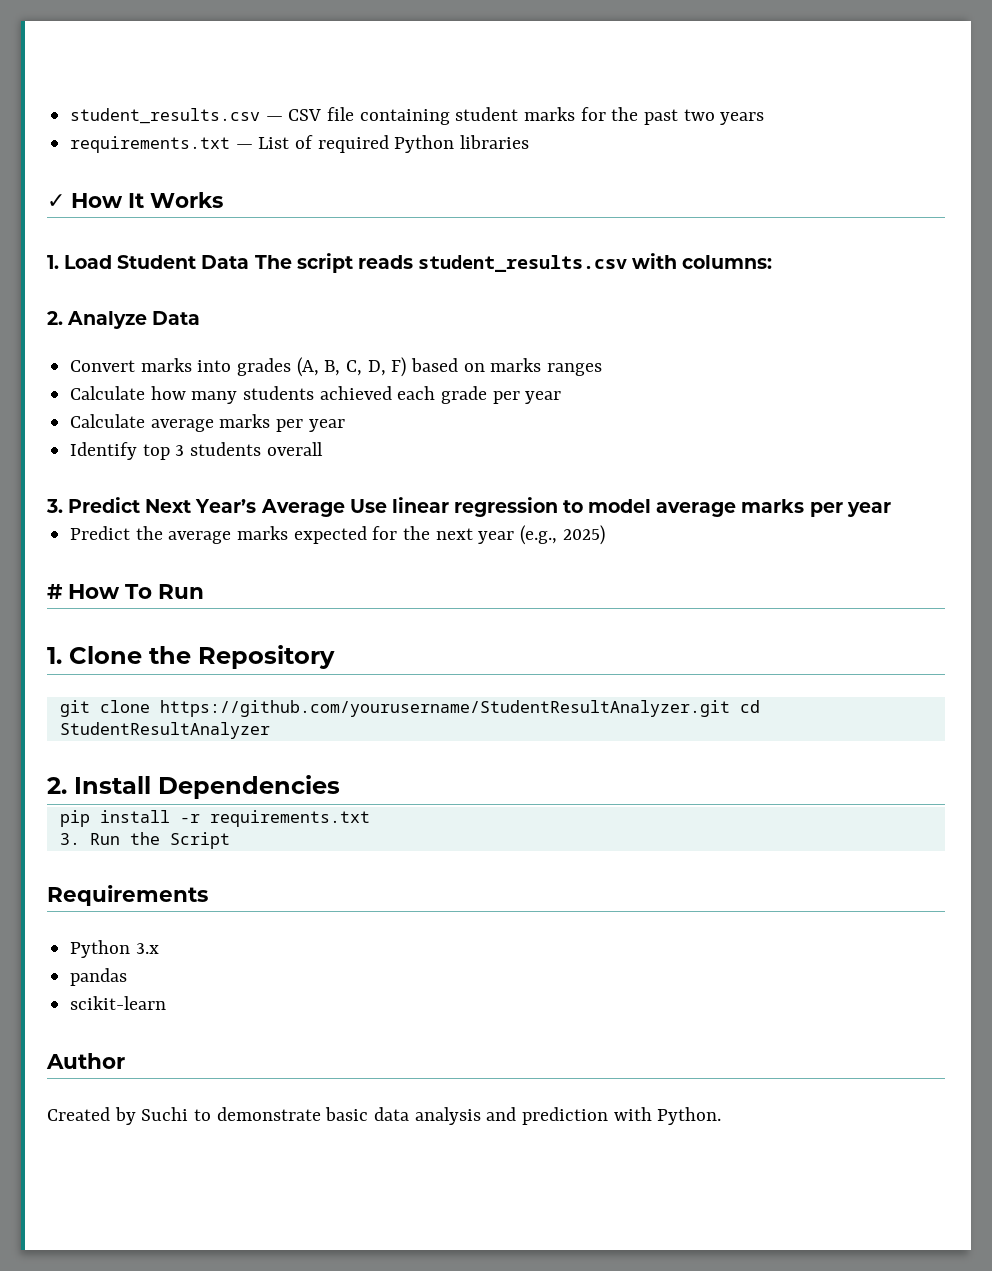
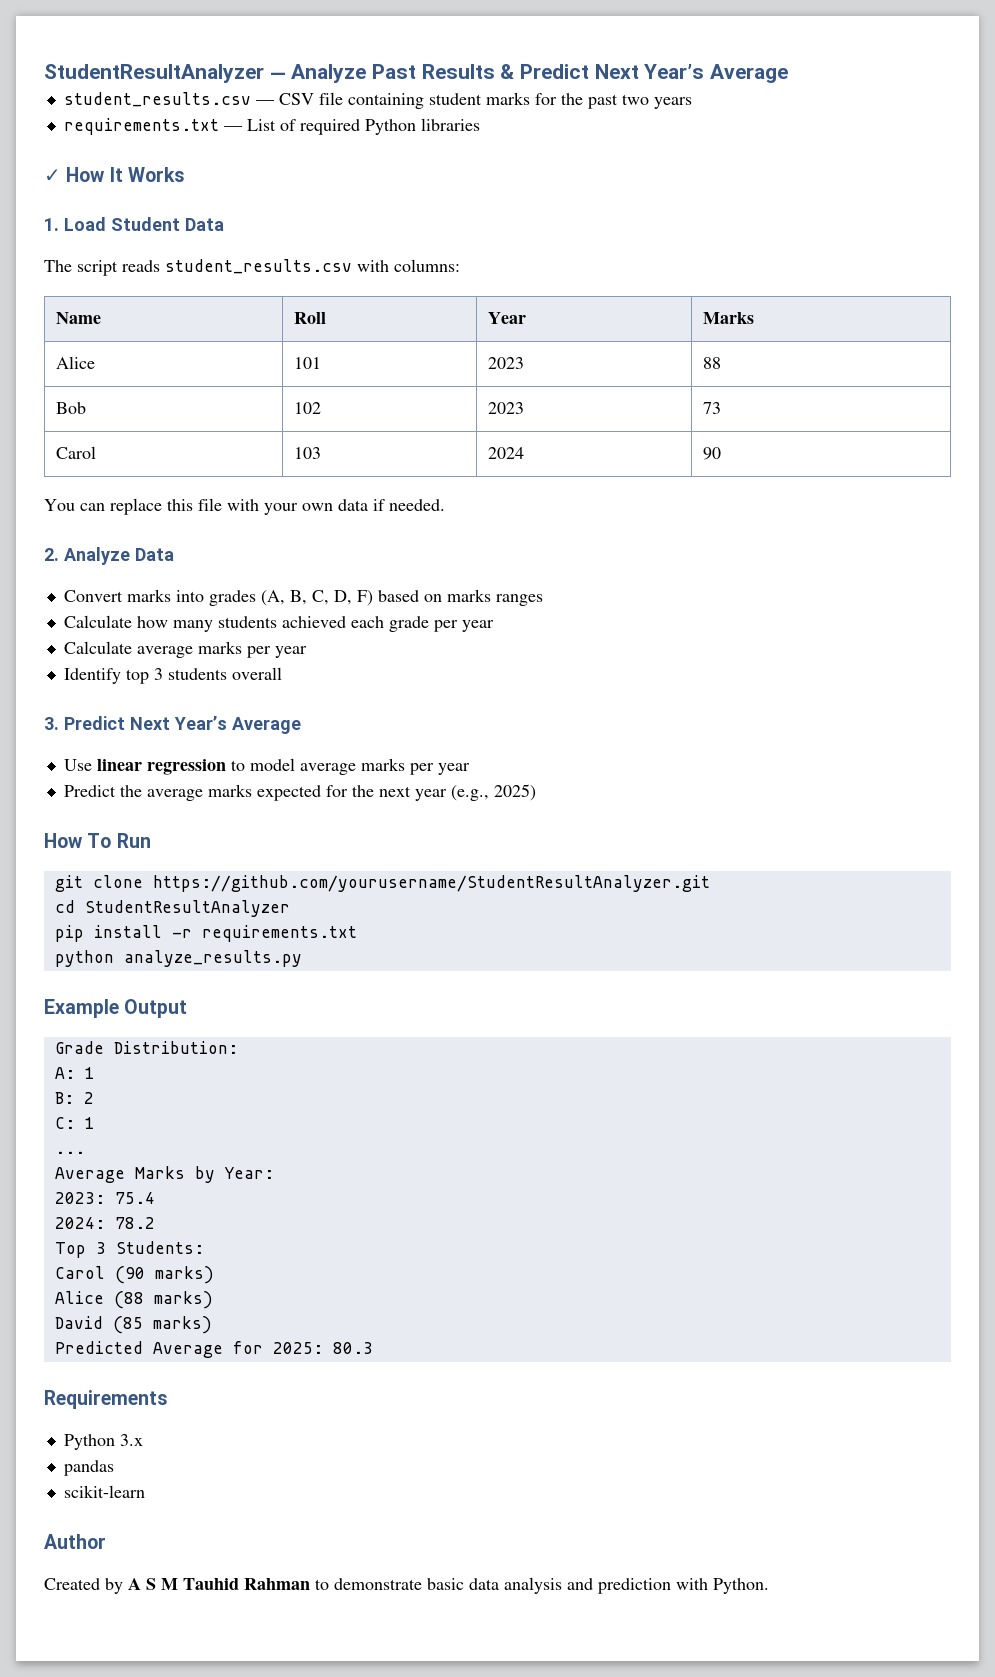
+ StudentResultAnalyzer — Analyze Past Results & Predict Next Year’s Average
- 1. Load Student Data The script reads student_results.csv with columns:
+ 1. Load Student Data
+ The script reads student_results.csv with columns:
+ Name | Roll | Year | Marks
+ Alice | 101 | 2023 | 88
+ Bob | 102 | 2023 | 73
+ Carol | 103 | 2024 | 90
+ You can replace this file with your own data if needed.
- 3. Predict Next Year’s Average Use linear regression to model average marks per year
+ 3. Predict Next Year’s Average
+ Use linear regression to model average marks per year
- # How To Run
+ How To Run
- 1. Clone the Repository
- git clone https://github.com/yourusername/StudentResultAnalyzer.git cd StudentResultAnalyzer
+ git clone https://github.com/yourusername/StudentResultAnalyzer.git
+ cd StudentResultAnalyzer
- 2. Install Dependencies
- 3. Run the Script
+ python analyze_results.py
+ Example Output
+ Grade Distribution:
+ A: 1
+ B: 2
+ C: 1
+ ...
+ Average Marks by Year:
+ 2023: 75.4
+ 2024: 78.2
+ Top 3 Students:
+ Carol (90 marks)
+ Alice (88 marks)
+ David (85 marks)
+ Predicted Average for 2025: 80.3
- Created by Suchi to demonstrate basic data analysis and prediction with Python.
+ Created by A S M Tauhid Rahman to demonstrate basic data analysis and prediction with Python.

